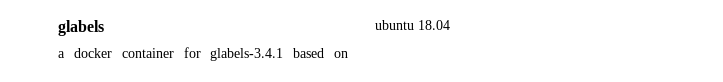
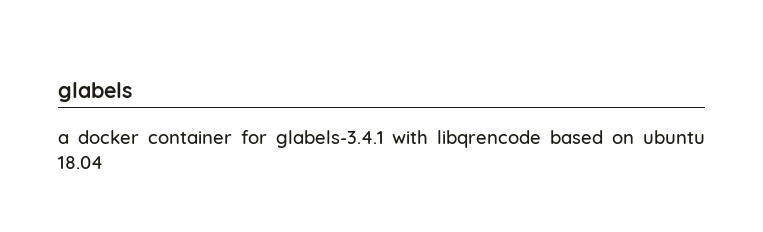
- a docker container for glabels-3.4.1 based on ubuntu 18.04
+ a docker container for glabels-3.4.1 with libqrencode based on ubuntu 18.04

